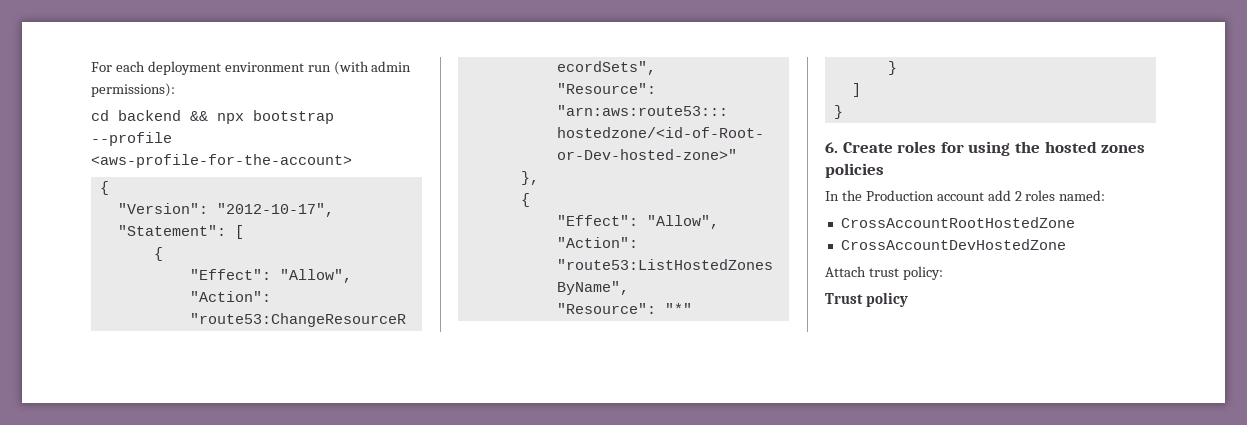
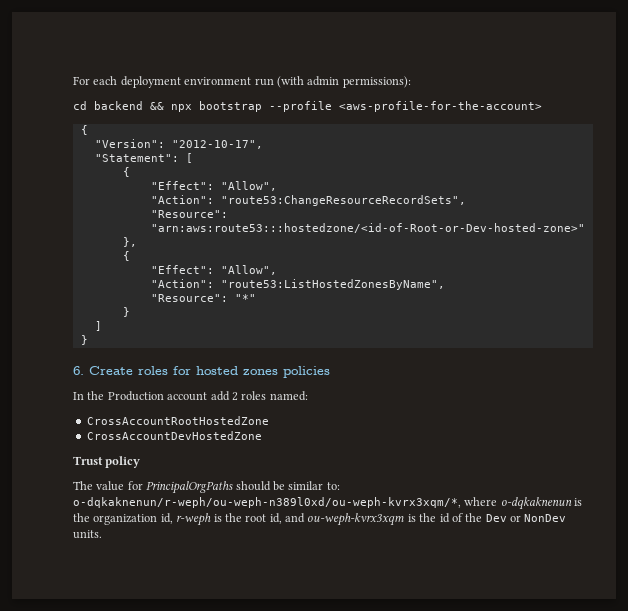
- 6. Create roles for using the hosted zones policies
+ 6. Create roles for hosted zones policies
- Attach trust policy:
+ The value for PrincipalOrgPaths should be similar to: o-dqkaknenun/r-weph/ou-weph-n389l0xd/ou-weph-kvrx3xqm/*, where o-dqkaknenun is the organization id, r-weph is the root id, and ou-weph-kvrx3xqm is the id of the Dev or NonDev units.

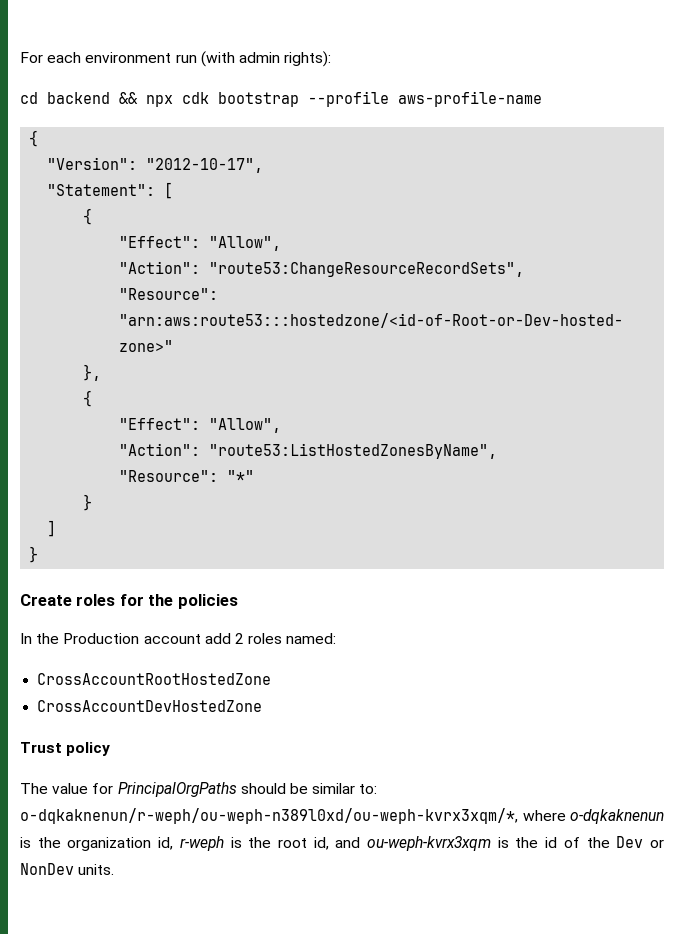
- For each deployment environment run (with admin permissions):
+ For each environment run (with admin rights):
- cd backend && npx bootstrap --profile <aws-profile-for-the-account>
+ cd backend && npx cdk bootstrap --profile aws-profile-name
- 6. Create roles for hosted zones policies
+ Create roles for the policies

